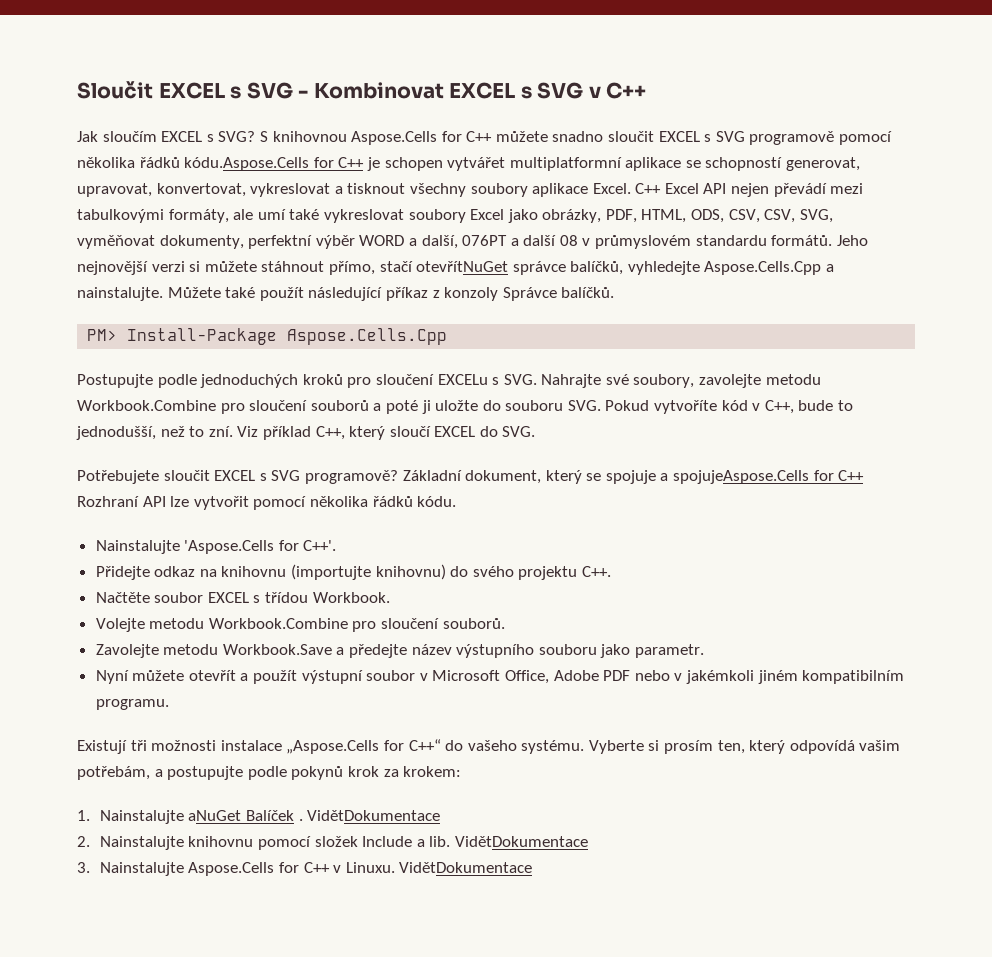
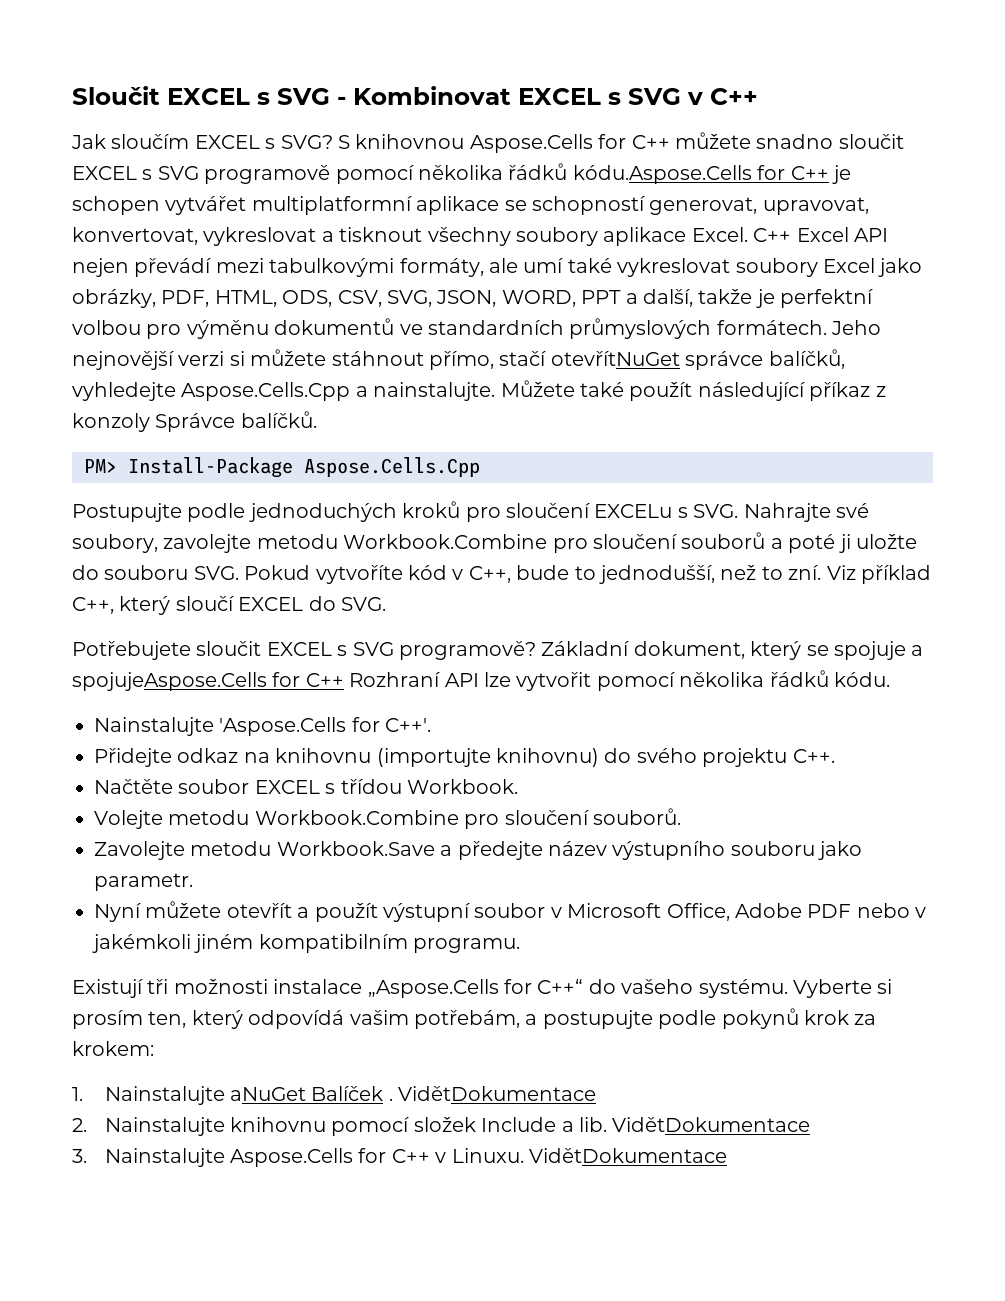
- C++ Excel API nejen převádí mezi tabulkovými formáty, ale umí také vykreslovat soubory Excel jako obrázky, PDF, HTML, ODS, CSV, CSV, SVG, vyměňovat dokumenty, perfektní výběr WORD a další, 076PT a další 08 v průmyslovém standardu formátů.
+ C++ Excel API nejen převádí mezi tabulkovými formáty, ale umí také vykreslovat soubory Excel jako obrázky, PDF, HTML, ODS, CSV, SVG, JSON, WORD, PPT a další, takže je perfektní volbou pro výměnu dokumentů ve standardních průmyslových formátech.

